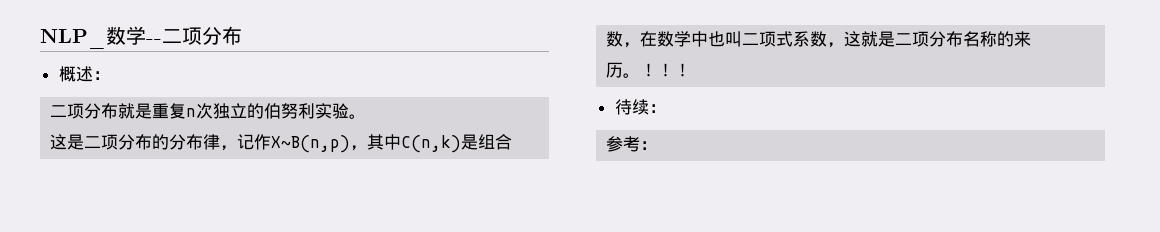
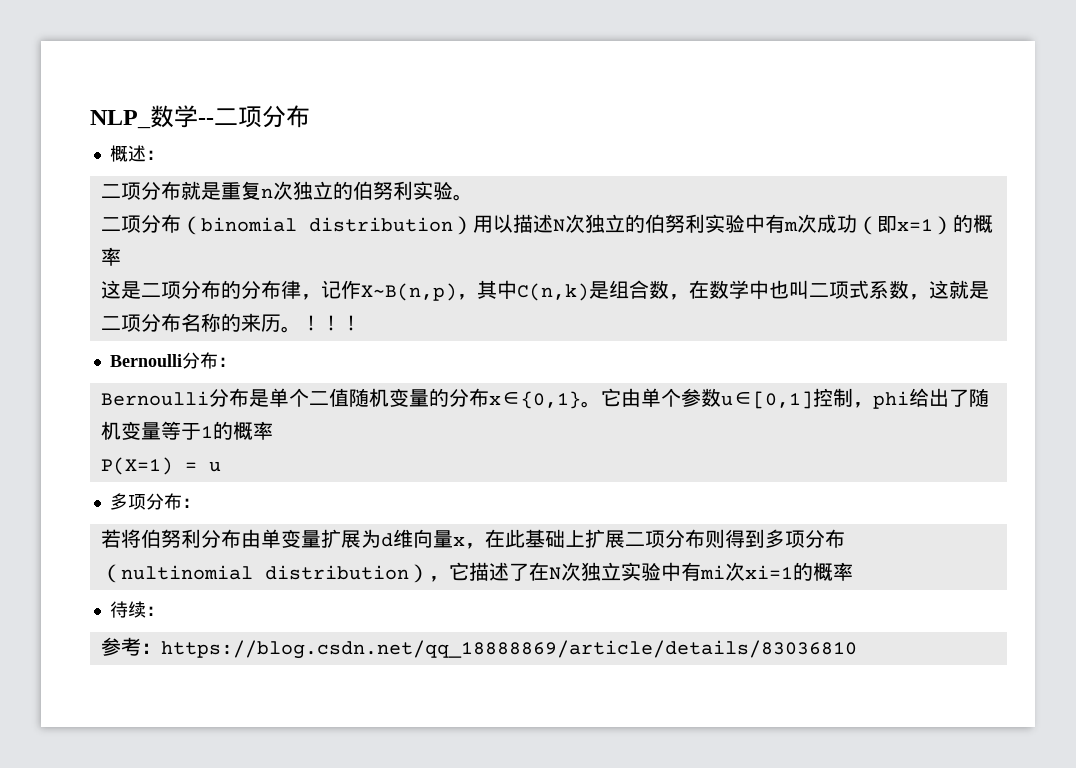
+ 二项分布（binomial distribution）用以描述N次独立的伯努利实验中有m次成功（即x=1）的概率
+ Bernoulli分布：
+ Bernoulli分布是单个二值随机变量的分布x∈{0,1}。它由单个参数u∈[0,1]控制，phi给出了随机变量等于1的概率
+ P(X=1) = u
+ 多项分布：
+ 若将伯努利分布由单变量扩展为d维向量x，在此基础上扩展二项分布则得到多项分布（nultinomial distribution），它描述了在N次独立实验中有mi次xi=1的概率
- 参考：
+ 参考：https://blog.csdn.net/qq_18888869/article/details/83036810

